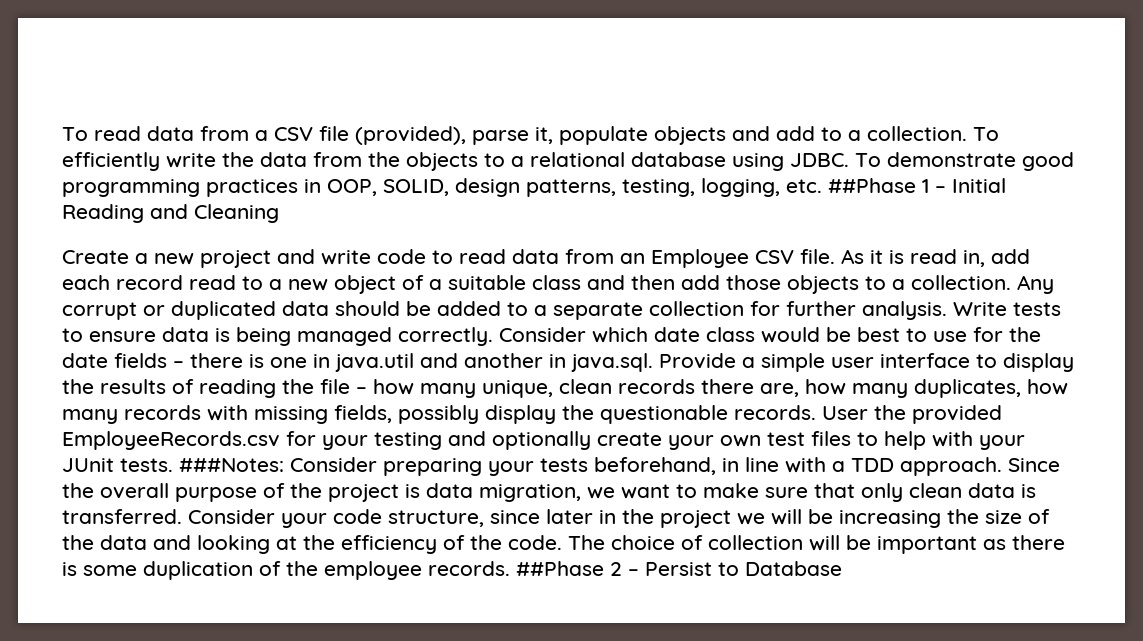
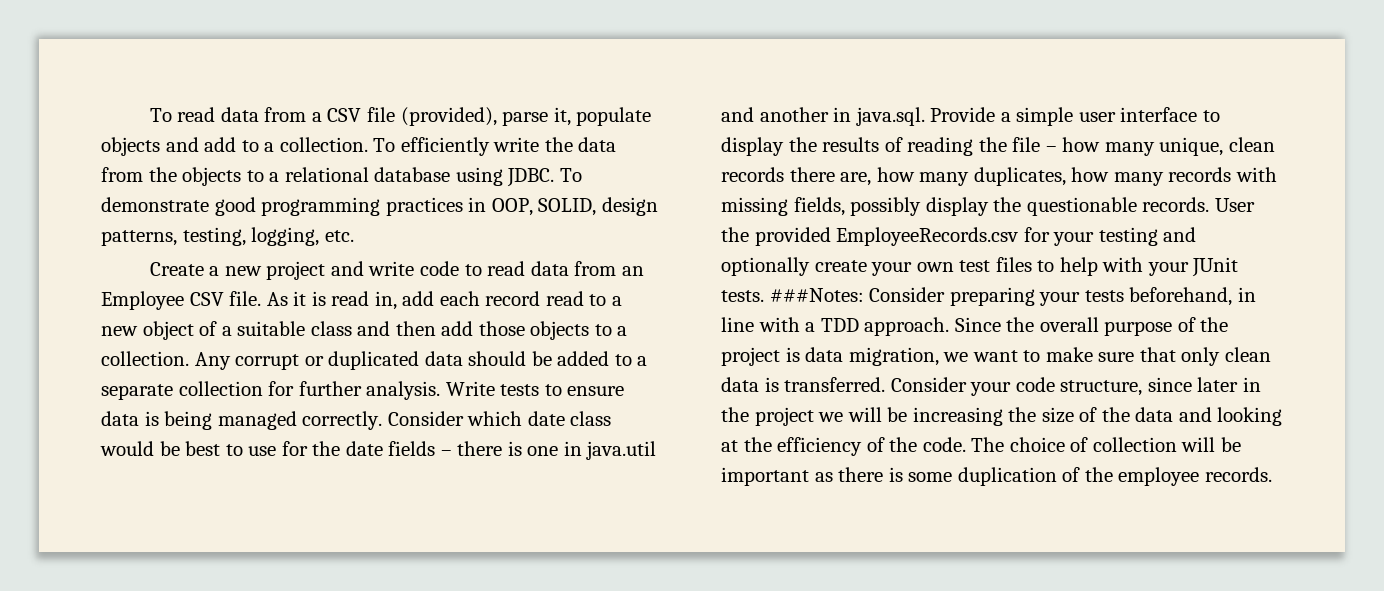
- To demonstrate good programming practices in OOP, SOLID, design patterns, testing, logging, etc. ##Phase 1 – Initial Reading and Cleaning
+ To demonstrate good programming practices in OOP, SOLID, design patterns, testing, logging, etc.
- ##Phase 2 – Persist to Database

